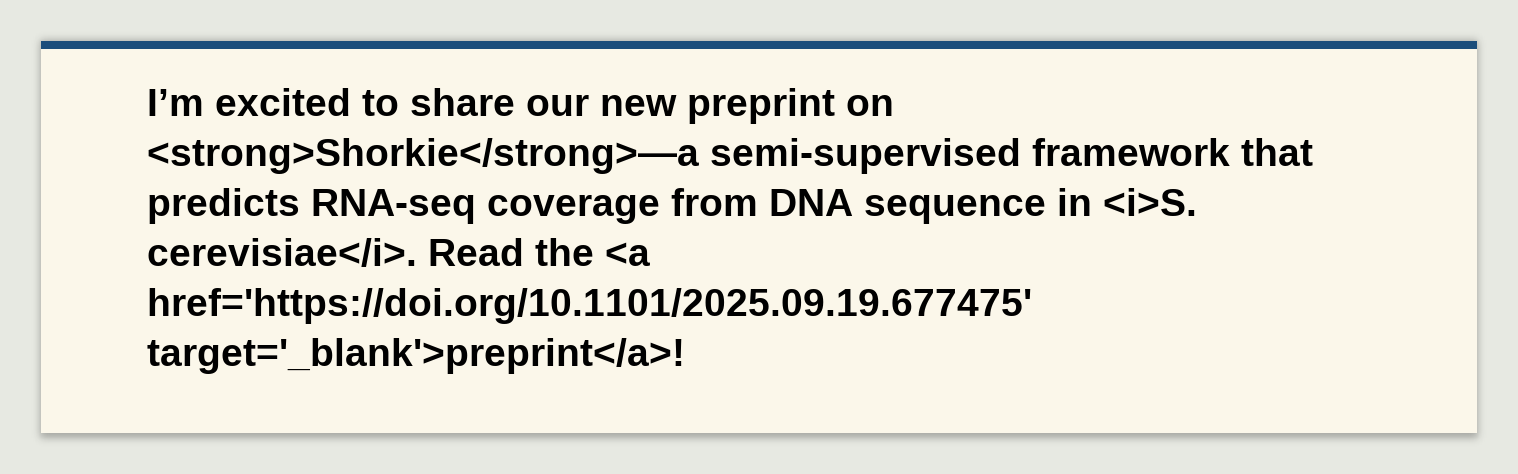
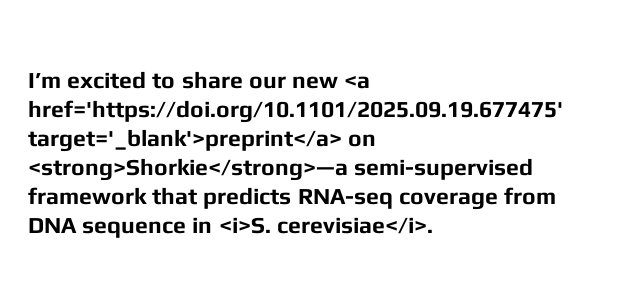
- I’m excited to share our new preprint on <strong>Shorkie</strong>—a semi-supervised framework that predicts RNA-seq coverage from DNA sequence in <i>S. cerevisiae</i>. Read the <a href='https://doi.org/10.1101/2025.09.19.677475' target='_blank'>preprint</a>!
+ I’m excited to share our new <a href='https://doi.org/10.1101/2025.09.19.677475' target='_blank'>preprint</a> on <strong>Shorkie</strong>—a semi-supervised framework that predicts RNA-seq coverage from DNA sequence in <i>S. cerevisiae</i>.

